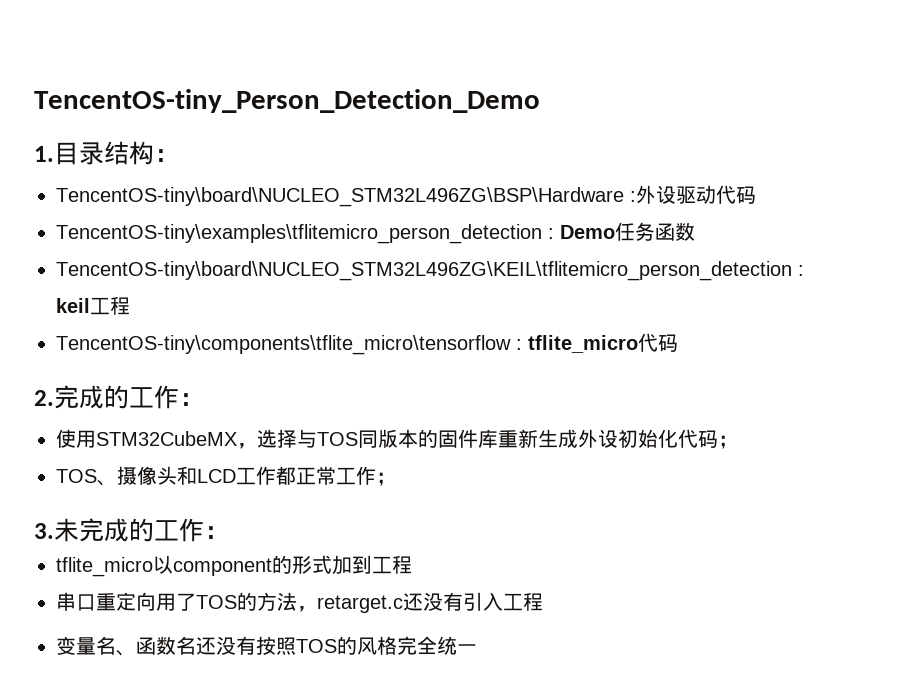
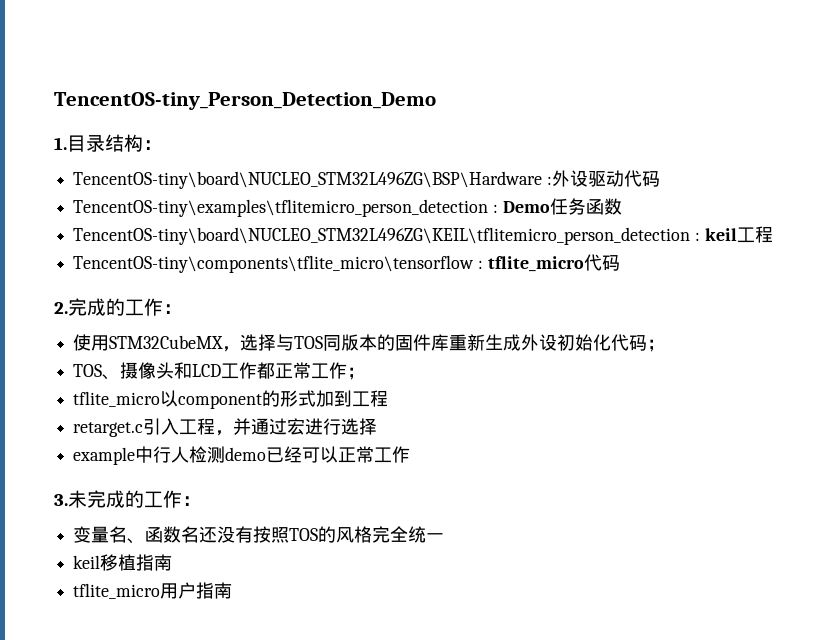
- 3.未完成的工作：
- 串口重定向用了TOS的方法，retarget.c还没有引入工程
+ retarget.c引入工程，并通过宏进行选择
+ example中行人检测demo已经可以正常工作
+ 3.未完成的工作：
+ keil移植指南
+ tflite_micro用户指南

